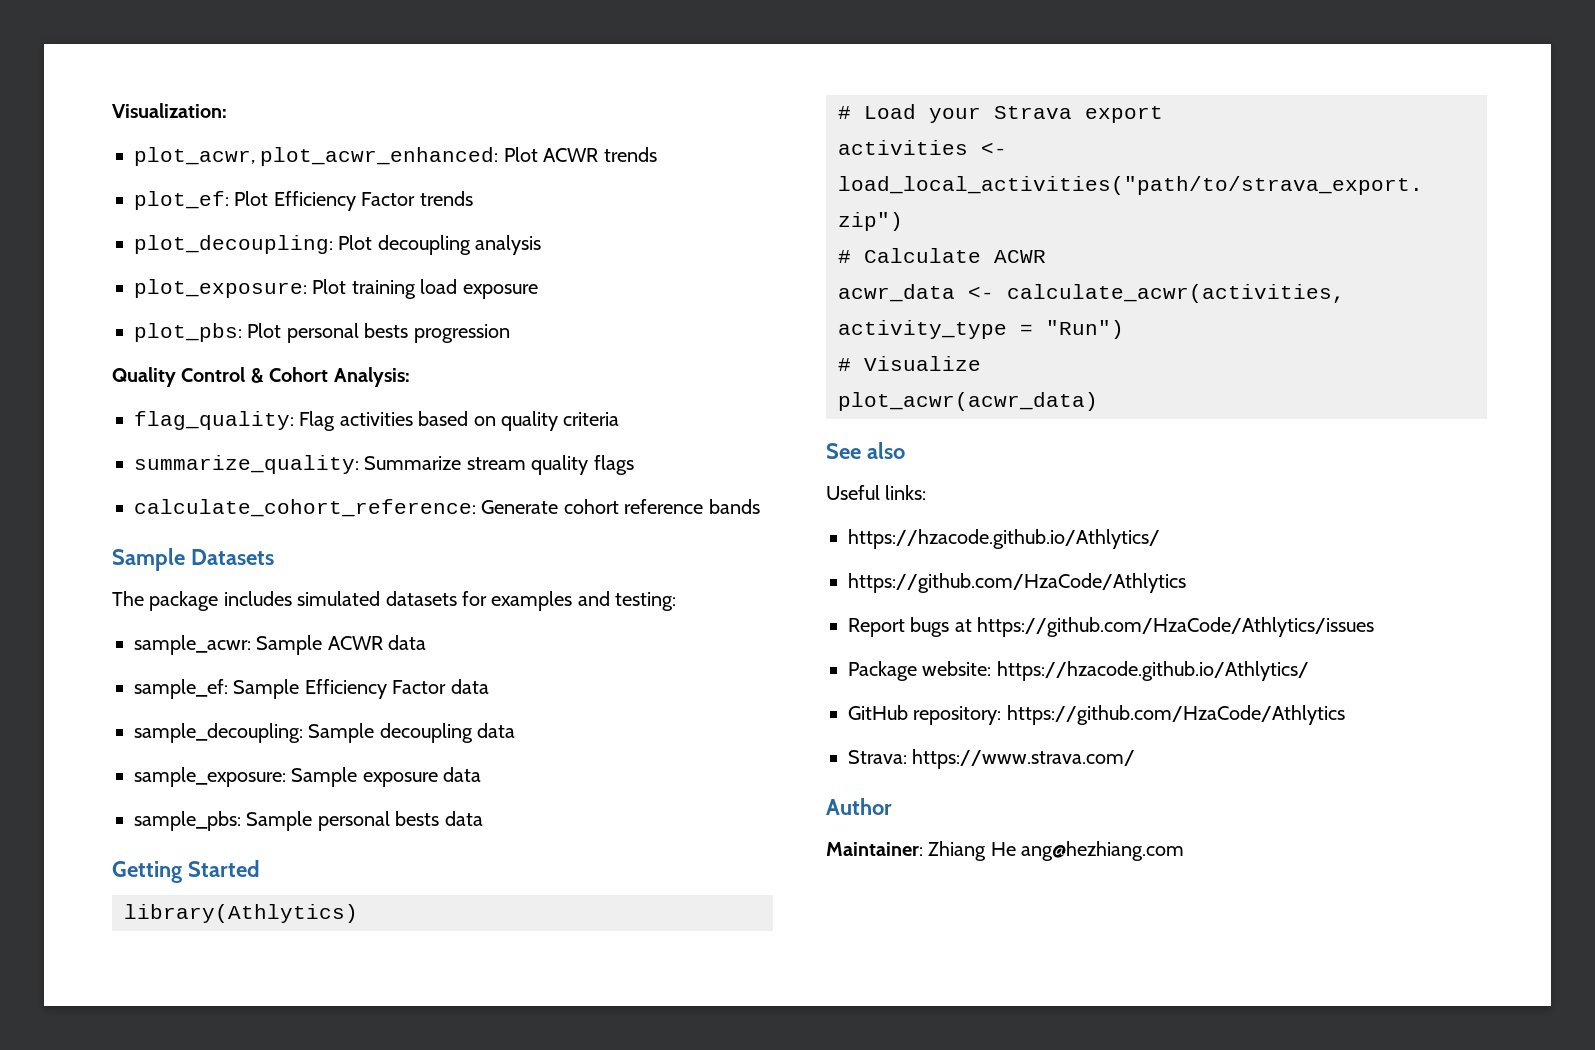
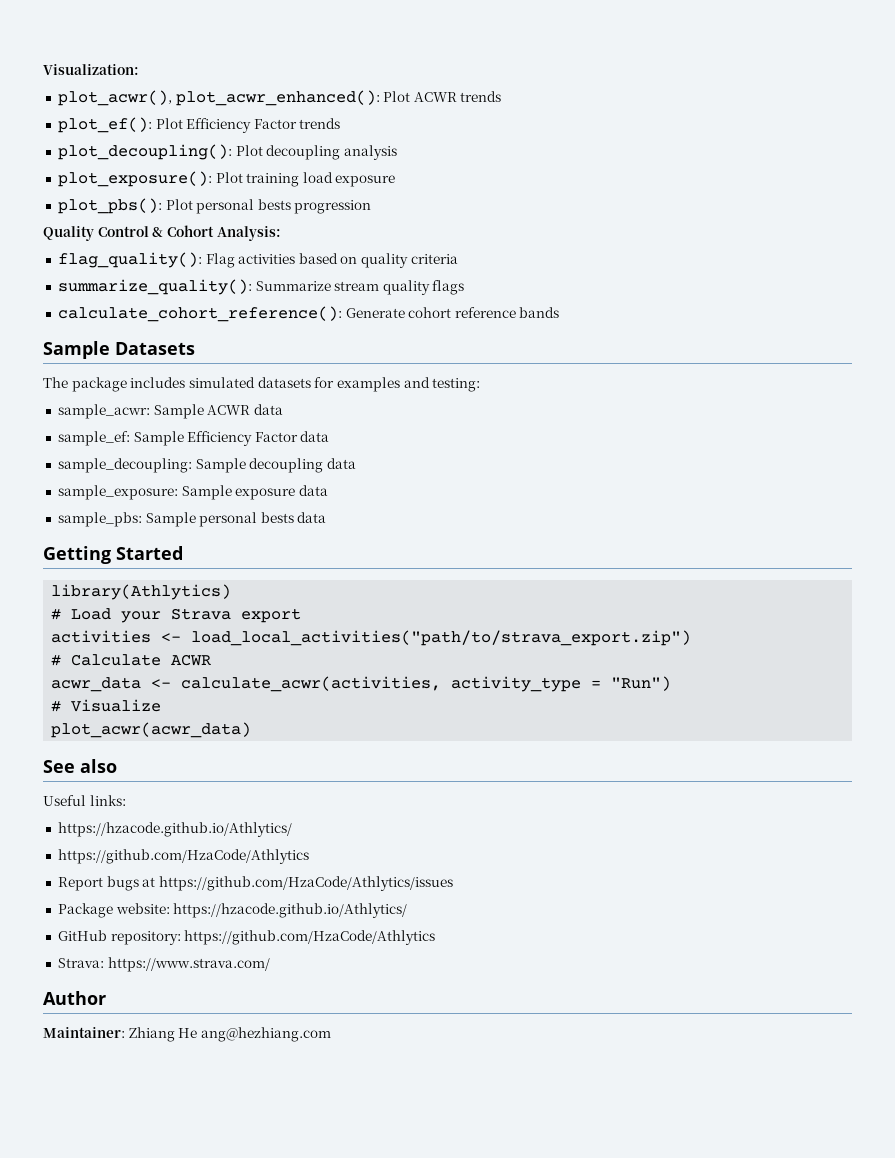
- plot_acwr, plot_acwr_enhanced: Plot ACWR trends
+ plot_acwr(), plot_acwr_enhanced(): Plot ACWR trends
- plot_ef: Plot Efficiency Factor trends
+ plot_ef(): Plot Efficiency Factor trends
- plot_decoupling: Plot decoupling analysis
+ plot_decoupling(): Plot decoupling analysis
- plot_exposure: Plot training load exposure
+ plot_exposure(): Plot training load exposure
- plot_pbs: Plot personal bests progression
+ plot_pbs(): Plot personal bests progression
- flag_quality: Flag activities based on quality criteria
+ flag_quality(): Flag activities based on quality criteria
- summarize_quality: Summarize stream quality flags
+ summarize_quality(): Summarize stream quality flags
- calculate_cohort_reference: Generate cohort reference bands
+ calculate_cohort_reference(): Generate cohort reference bands

